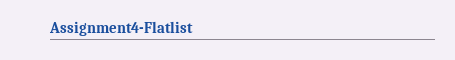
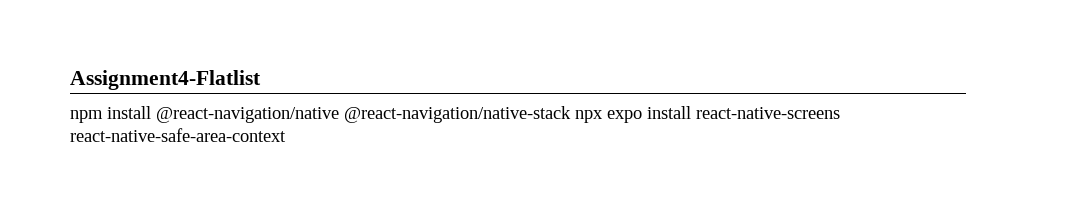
+ npm install @react-navigation/native @react-navigation/native-stack npx expo install react-native-screens react-native-safe-area-context

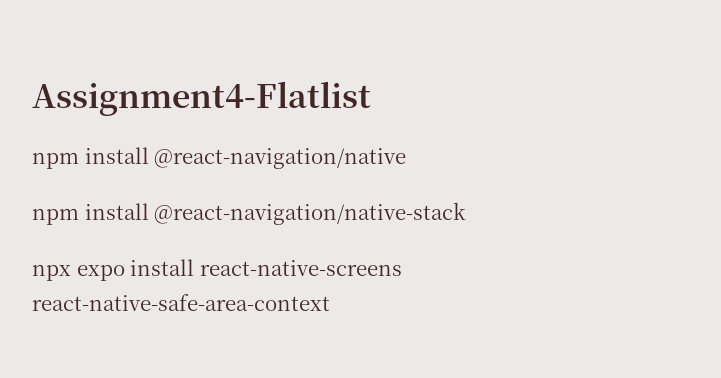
- npm install @react-navigation/native @react-navigation/native-stack npx expo install react-native-screens react-native-safe-area-context
+ npm install @react-navigation/native
+ npm install @react-navigation/native-stack
+ npx expo install react-native-screens react-native-safe-area-context

